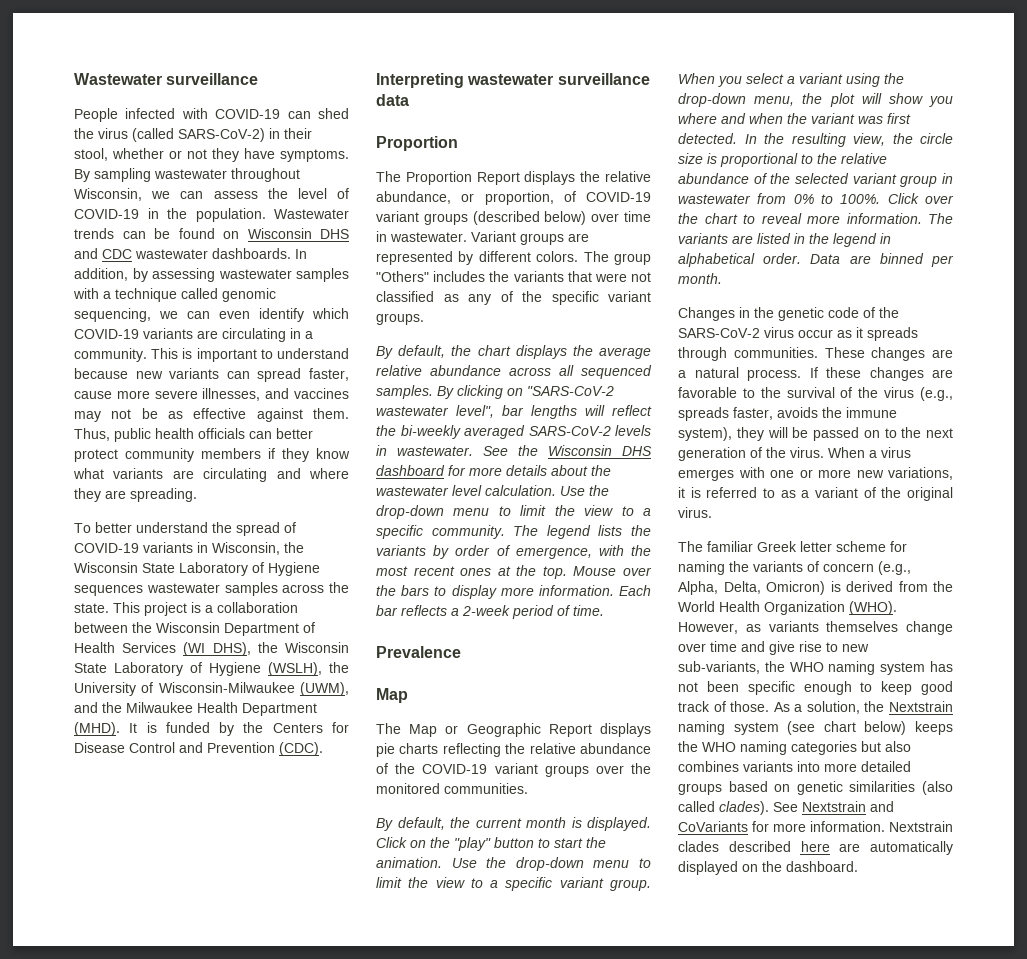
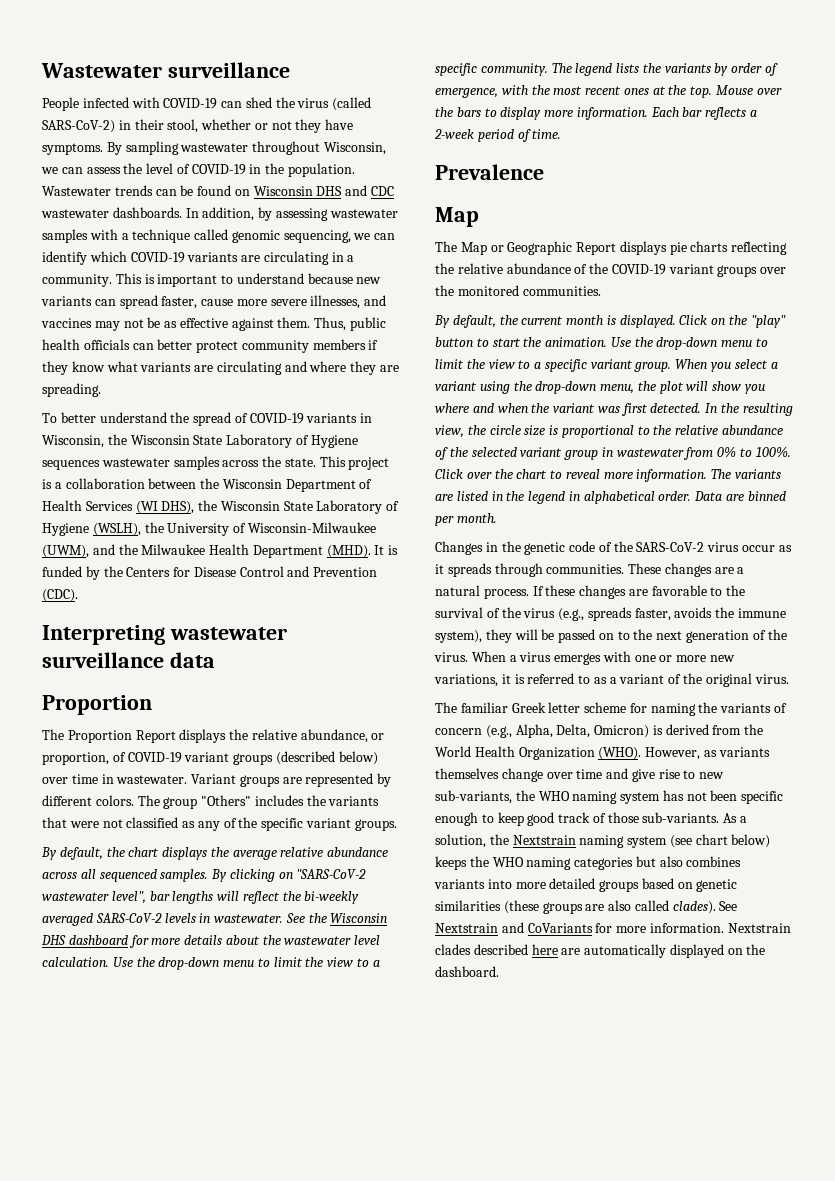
- In addition, by assessing wastewater samples with a technique called genomic sequencing, we can even identify which COVID-19 variants are circulating in a community.
+ In addition, by assessing wastewater samples with a technique called genomic sequencing, we can identify which COVID-19 variants are circulating in a community.
- However, as variants themselves change over time and give rise to new sub-variants, the WHO naming system has not been specific enough to keep good track of those.
+ However, as variants themselves change over time and give rise to new sub-variants, the WHO naming system has not been specific enough to keep good track of those sub-variants.
- As a solution, the Nextstrain naming system (see chart below) keeps the WHO naming categories but also combines variants into more detailed groups based on genetic similarities (also called clades).
+ As a solution, the Nextstrain naming system (see chart below) keeps the WHO naming categories but also combines variants into more detailed groups based on genetic similarities (these groups are also called clades).

